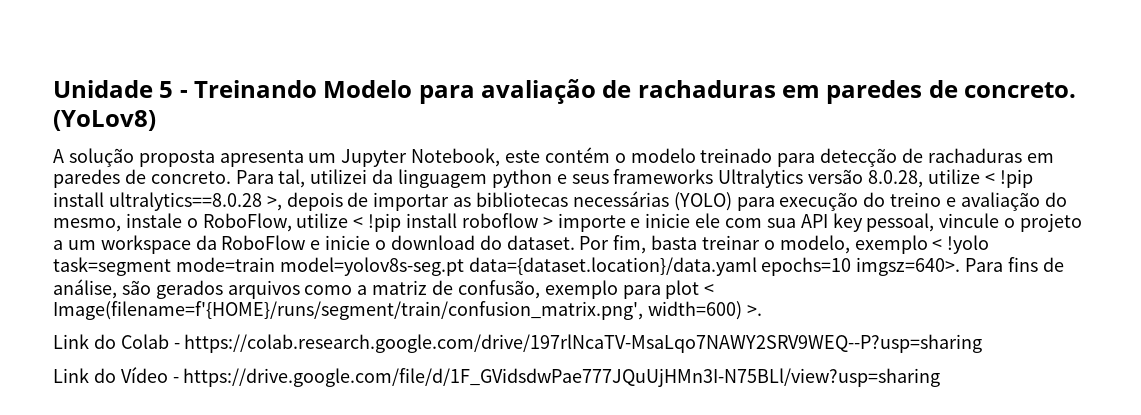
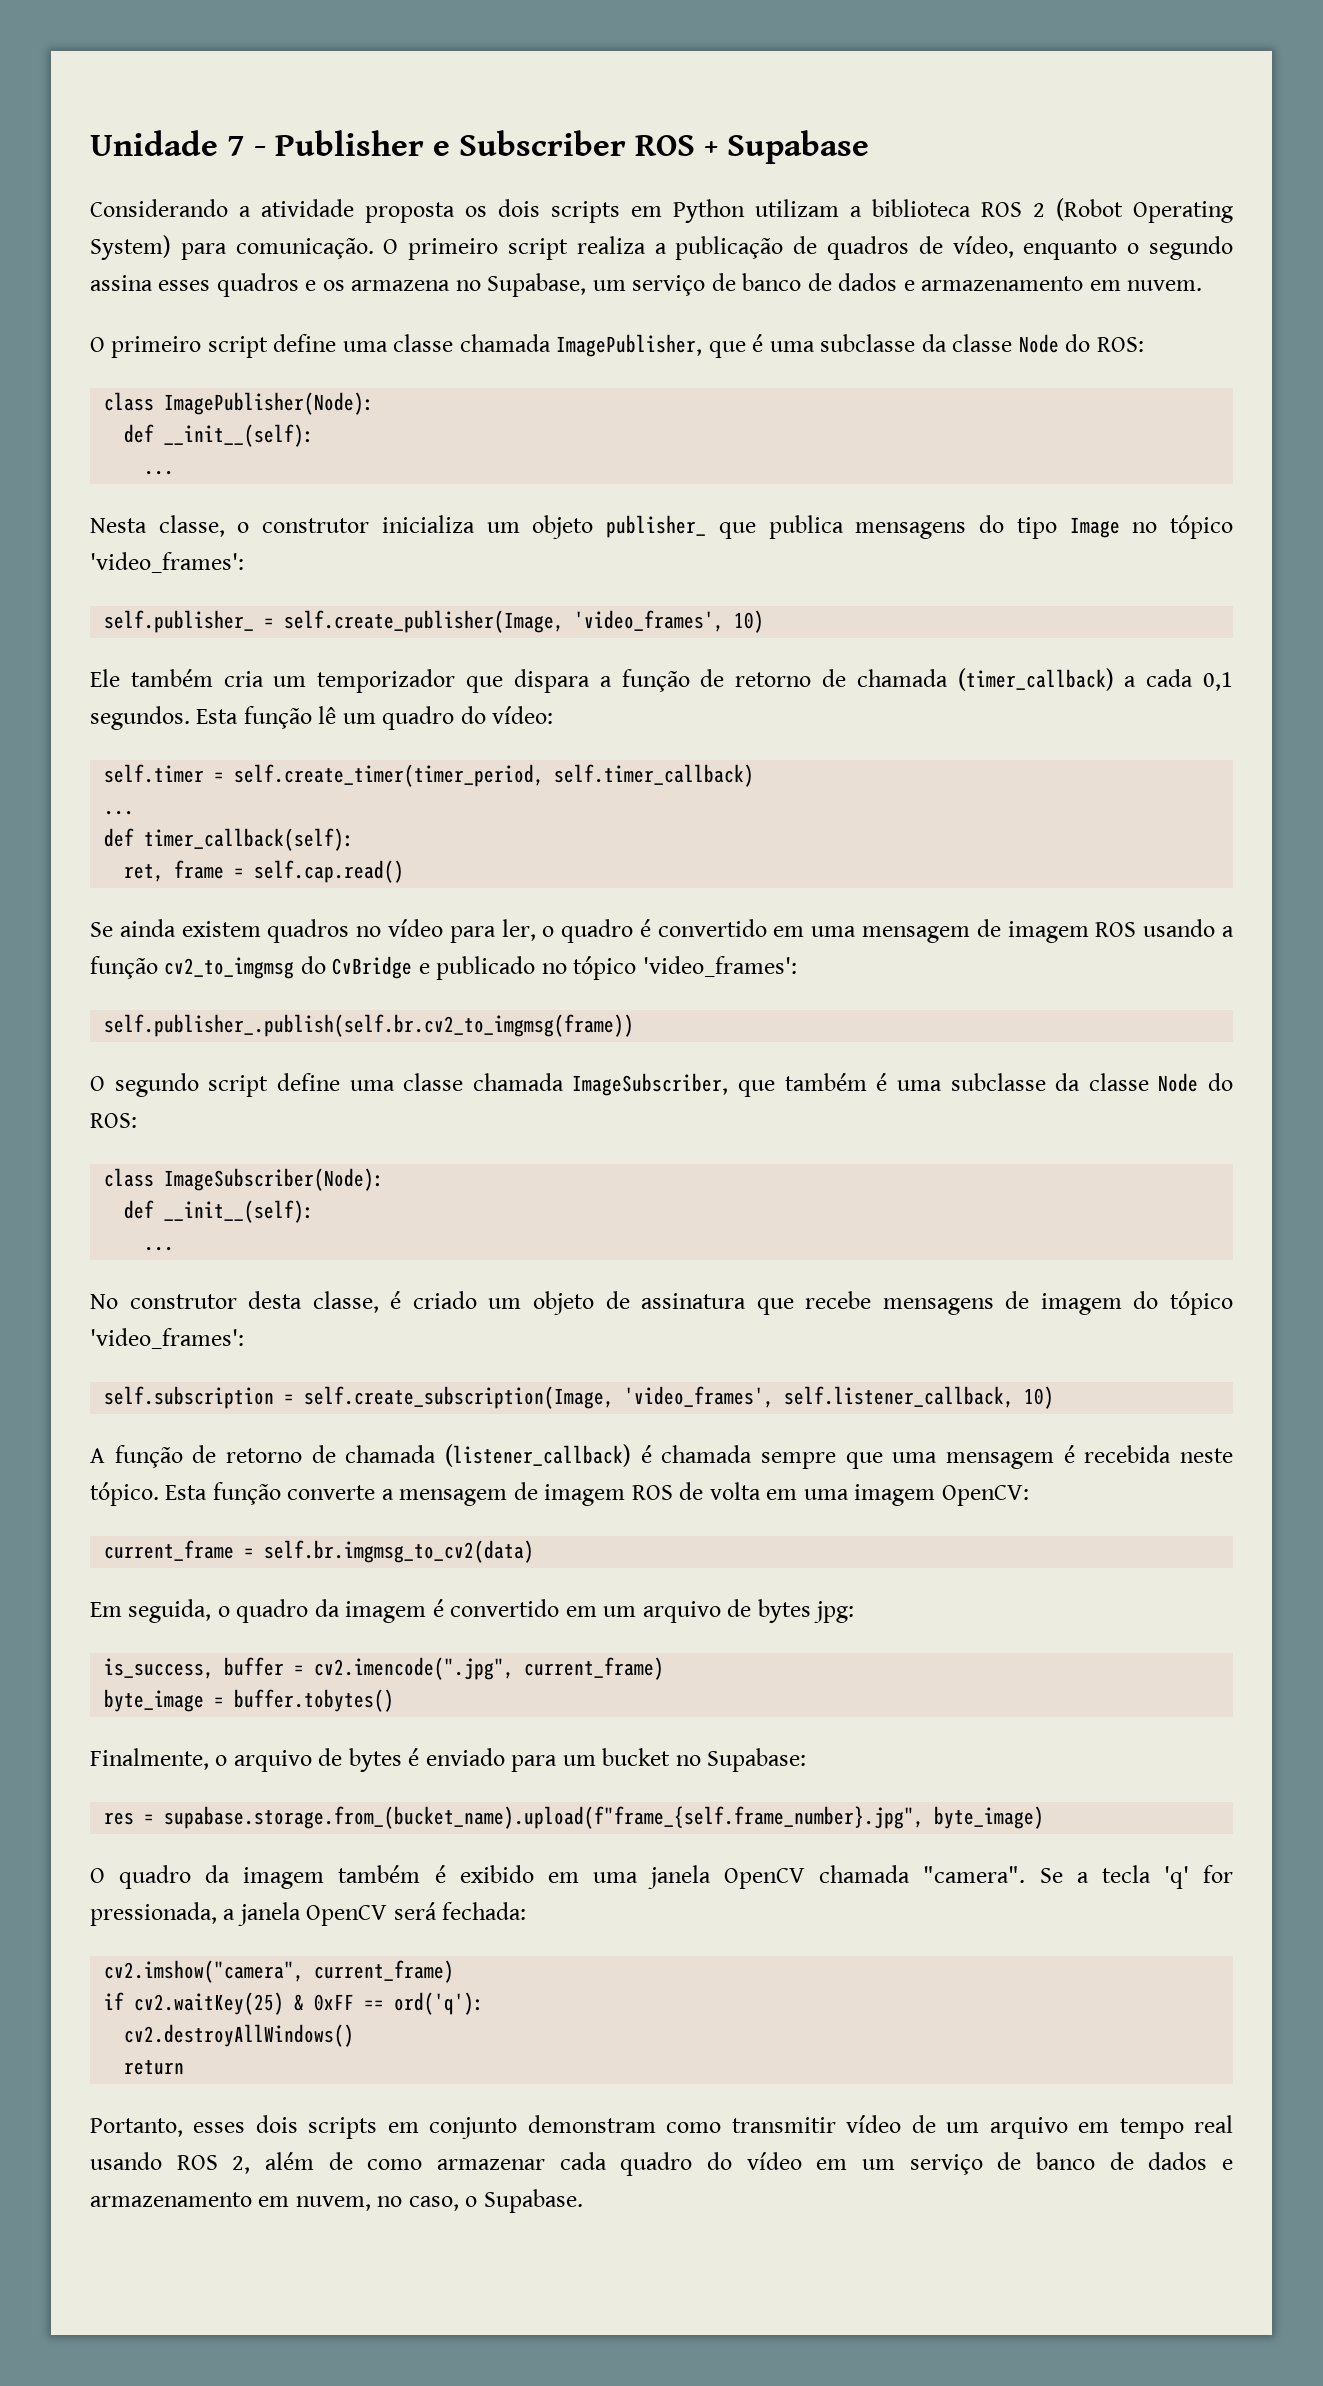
- Unidade 5 - Treinando Modelo para avaliação de rachaduras em paredes de concreto. (YoLov8)
- A solução proposta apresenta um Jupyter Notebook, este contém o modelo treinado para detecção de rachaduras em paredes de concreto. Para tal, utilizei da linguagem python e seus frameworks Ultralytics versão 8.0.28, utilize < !pip install ultralytics==8.0.28 >, depois de importar as bibliotecas necessárias (YOLO) para execução do treino e avaliação do mesmo, instale o RoboFlow, utilize < !pip install roboflow > importe e inicie ele com sua API key pessoal, vincule o projeto a um workspace da RoboFlow e inicie o download do dataset. Por fim, basta treinar o modelo, exemplo < !yolo task=segment mode=train model=yolov8s-seg.pt data={dataset.location}/data.yaml epochs=10 imgsz=640>. Para fins de análise, são gerados arquivos como a matriz de confusão, exemplo para plot < Image(filename=f'{HOME}/runs/segment/train/confusion_matrix.png', width=600) >.
- Link do Colab - https://colab.research.google.com/drive/197rlNcaTV-MsaLqo7NAWY2SRV9WEQ--P?usp=sharing
- Link do Vídeo - https://drive.google.com/file/d/1F_GVidsdwPae777JQuUjHMn3I-N75BLl/view?usp=sharing
+ Unidade 7 - Publisher e Subscriber ROS + Supabase
+ Considerando a atividade proposta os dois scripts em Python utilizam a biblioteca ROS 2 (Robot Operating System) para comunicação. O primeiro script realiza a publicação de quadros de vídeo, enquanto o segundo assina esses quadros e os armazena no Supabase, um serviço de banco de dados e armazenamento em nuvem.
+ O primeiro script define uma classe chamada ImagePublisher, que é uma subclasse da classe Node do ROS:
+ class ImagePublisher(Node):
+ def __init__(self):
+ ...
+ Nesta classe, o construtor inicializa um objeto publisher_ que publica mensagens do tipo Image no tópico 'video_frames':
+ self.publisher_ = self.create_publisher(Image, 'video_frames', 10)
+ Ele também cria um temporizador que dispara a função de retorno de chamada (timer_callback) a cada 0,1 segundos. Esta função lê um quadro do vídeo:
+ self.timer = self.create_timer(timer_period, self.timer_callback)
+ ...
+ def timer_callback(self):
+ ret, frame = self.cap.read()
+ Se ainda existem quadros no vídeo para ler, o quadro é convertido em uma mensagem de imagem ROS usando a função cv2_to_imgmsg do CvBridge e publicado no tópico 'video_frames':
+ self.publisher_.publish(self.br.cv2_to_imgmsg(frame))
+ O segundo script define uma classe chamada ImageSubscriber, que também é uma subclasse da classe Node do ROS:
+ class ImageSubscriber(Node):
+ def __init__(self):
+ ...
+ No construtor desta classe, é criado um objeto de assinatura que recebe mensagens de imagem do tópico 'video_frames':
+ self.subscription = self.create_subscription(Image, 'video_frames', self.listener_callback, 10)
+ A função de retorno de chamada (listener_callback) é chamada sempre que uma mensagem é recebida neste tópico. Esta função converte a mensagem de imagem ROS de volta em uma imagem OpenCV:
+ current_frame = self.br.imgmsg_to_cv2(data)
+ Em seguida, o quadro da imagem é convertido em um arquivo de bytes jpg:
+ is_success, buffer = cv2.imencode(".jpg", current_frame)
+ byte_image = buffer.tobytes()
+ Finalmente, o arquivo de bytes é enviado para um bucket no Supabase:
+ res = supabase.storage.from_(bucket_name).upload(f"frame_{self.frame_number}.jpg", byte_image)
+ O quadro da imagem também é exibido em uma janela OpenCV chamada "camera". Se a tecla 'q' for pressionada, a janela OpenCV será fechada:
+ cv2.imshow("camera", current_frame)
+ if cv2.waitKey(25) & 0xFF == ord('q'):
+ cv2.destroyAllWindows()
+ return
+ Portanto, esses dois scripts em conjunto demonstram como transmitir vídeo de um arquivo em tempo real usando ROS 2, além de como armazenar cada quadro do vídeo em um serviço de banco de dados e armazenamento em nuvem, no caso, o Supabase.

